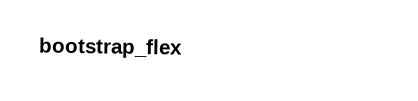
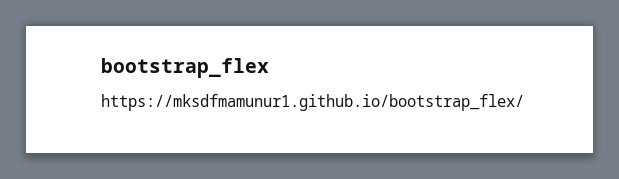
+ https://mksdfmamunur1.github.io/bootstrap_flex/

